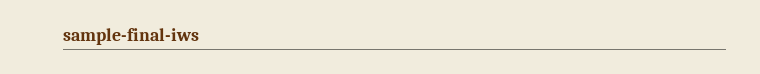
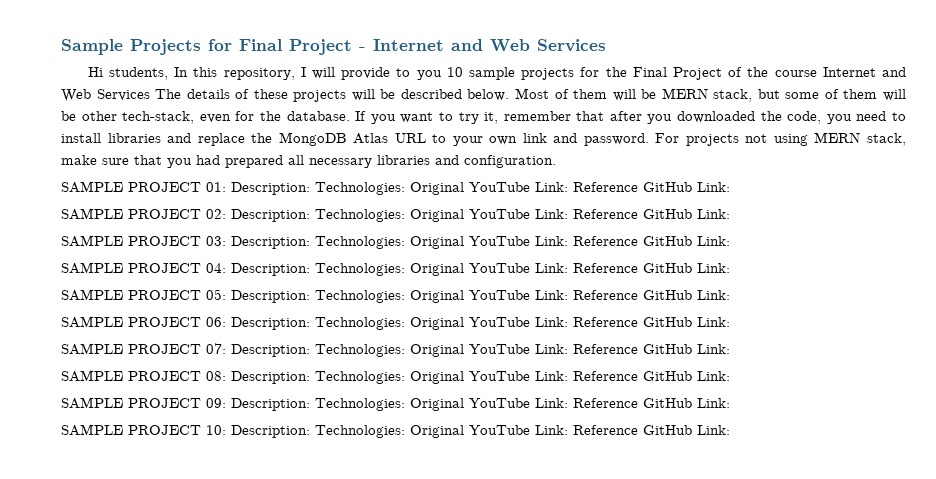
- sample-final-iws
+ Sample Projects for Final Project - Internet and Web Services
+ Hi students, In this repository, I will provide to you 10 sample projects for the Final Project of the course Internet and Web Services The details of these projects will be described below. Most of them will be MERN stack, but some of them will be other tech-stack, even for the database. If you want to try it, remember that after you downloaded the code, you need to install libraries and replace the MongoDB Atlas URL to your own link and password. For projects not using MERN stack, make sure that you had prepared all necessary libraries and configuration.
+ SAMPLE PROJECT 01: Description: Technologies: Original YouTube Link: Reference GitHub Link:
+ SAMPLE PROJECT 02: Description: Technologies: Original YouTube Link: Reference GitHub Link:
+ SAMPLE PROJECT 03: Description: Technologies: Original YouTube Link: Reference GitHub Link:
+ SAMPLE PROJECT 04: Description: Technologies: Original YouTube Link: Reference GitHub Link:
+ SAMPLE PROJECT 05: Description: Technologies: Original YouTube Link: Reference GitHub Link:
+ SAMPLE PROJECT 06: Description: Technologies: Original YouTube Link: Reference GitHub Link:
+ SAMPLE PROJECT 07: Description: Technologies: Original YouTube Link: Reference GitHub Link:
+ SAMPLE PROJECT 08: Description: Technologies: Original YouTube Link: Reference GitHub Link:
+ SAMPLE PROJECT 09: Description: Technologies: Original YouTube Link: Reference GitHub Link:
+ SAMPLE PROJECT 10: Description: Technologies: Original YouTube Link: Reference GitHub Link:

